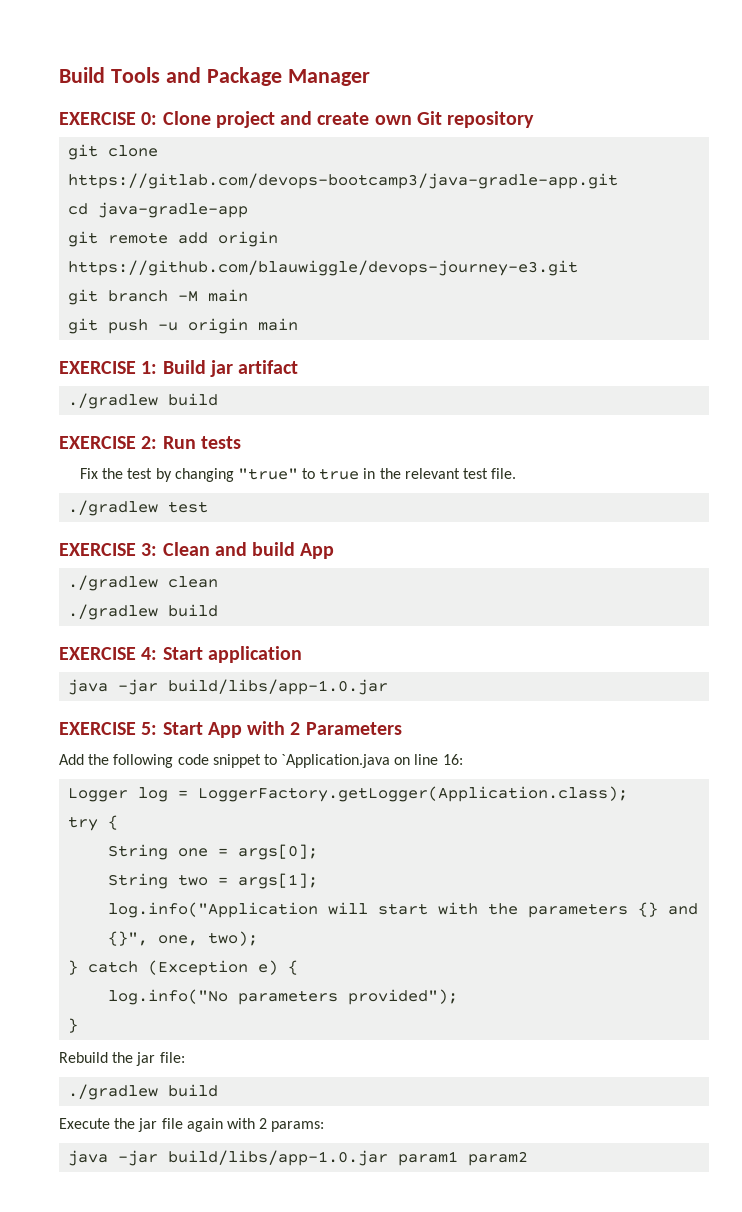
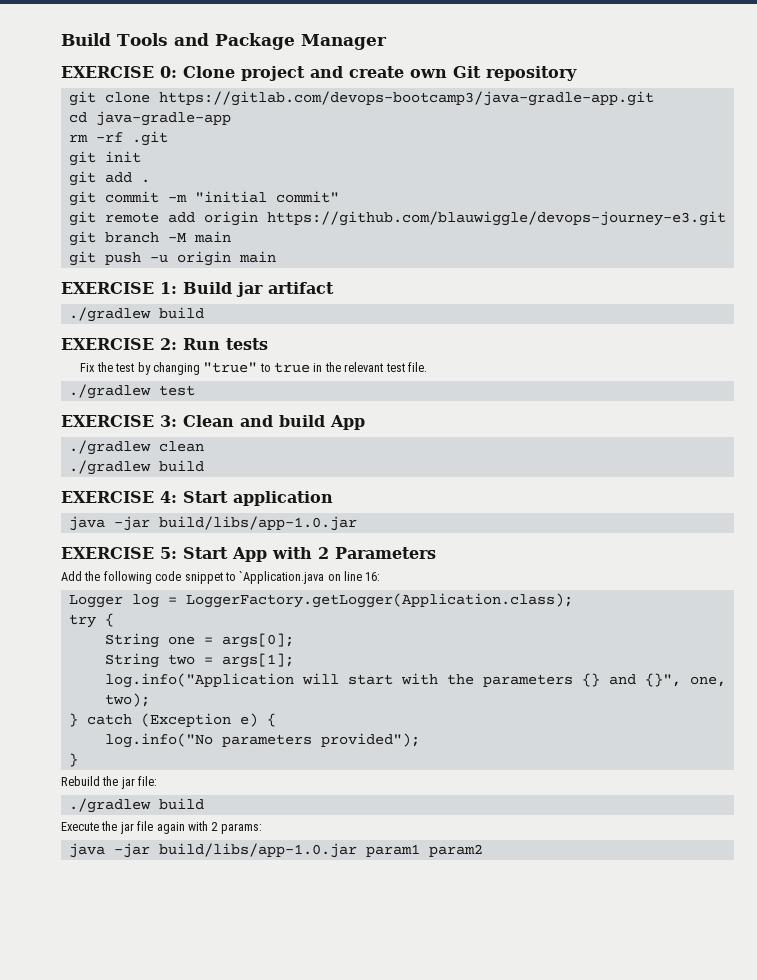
+ rm -rf .git
+ git init
+ git add .
+ git commit -m "initial commit"

